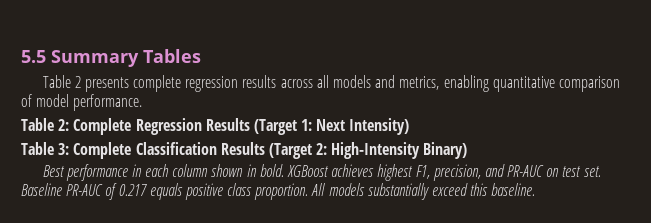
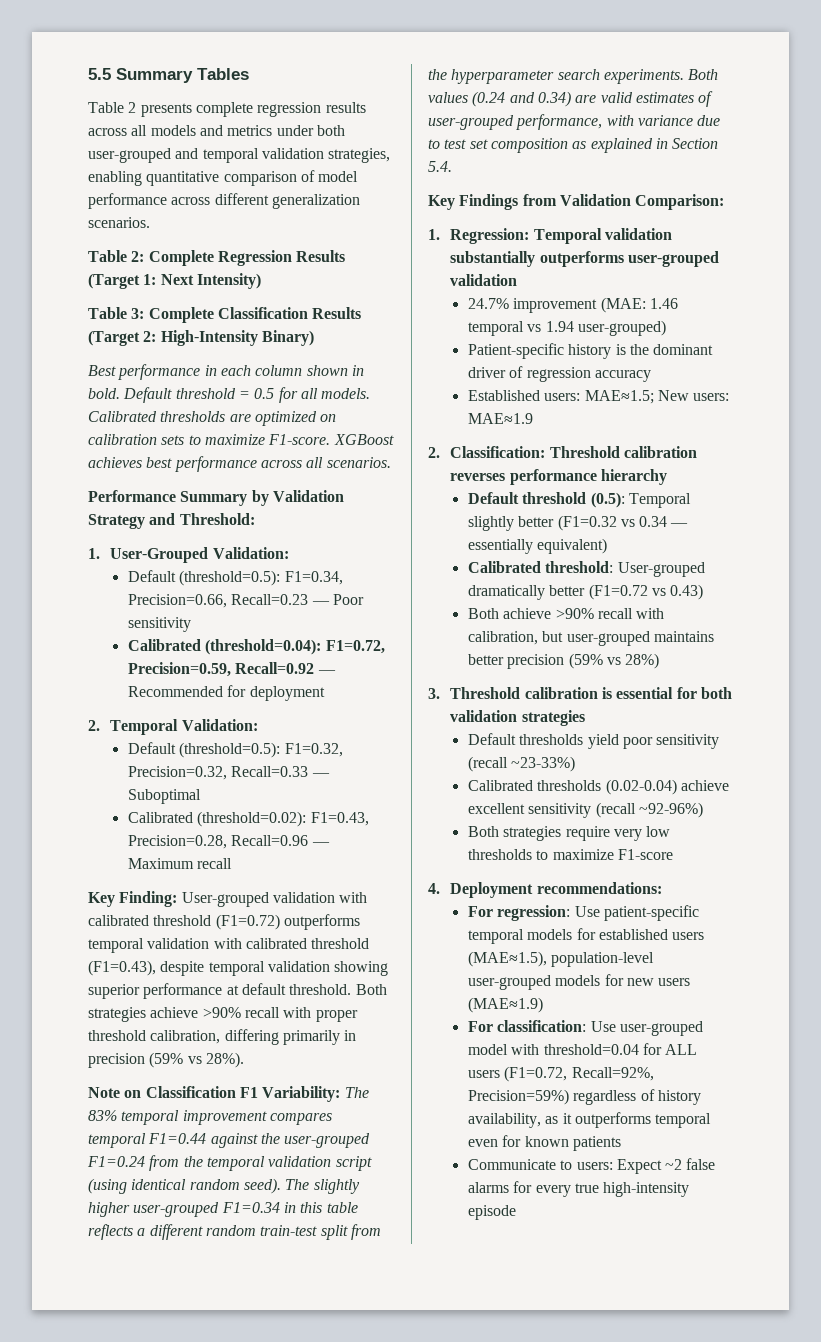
- Table 2 presents complete regression results across all models and metrics, enabling quantitative comparison of model performance.
+ Table 2 presents complete regression results across all models and metrics under both user-grouped and temporal validation strategies, enabling quantitative comparison of model performance across different generalization scenarios.
- XGBoost achieves highest F1, precision, and PR-AUC on test set. Baseline PR-AUC of 0.217 equals positive class proportion. All models substantially exceed this baseline.
+ Default threshold = 0.5 for all models. Calibrated thresholds are optimized on calibration sets to maximize F1-score. XGBoost achieves best performance across all scenarios.
+ Performance Summary by Validation Strategy and Threshold:
+ 1. User-Grouped Validation:
+ Default (threshold=0.5): F1=0.34, Precision=0.66, Recall=0.23 — Poor sensitivity
+ Calibrated (threshold=0.04): F1=0.72, Precision=0.59, Recall=0.92 — Recommended for deployment
+ 2. Temporal Validation:
+ Default (threshold=0.5): F1=0.32, Precision=0.32, Recall=0.33 — Suboptimal
+ Calibrated (threshold=0.02): F1=0.43, Precision=0.28, Recall=0.96 — Maximum recall
+ Key Finding: User-grouped validation with calibrated threshold (F1=0.72) outperforms temporal validation with calibrated threshold (F1=0.43), despite temporal validation showing superior performance at default threshold. Both strategies achieve >90% recall with proper threshold calibration, differing primarily in precision (59% vs 28%).
+ Note on Classification F1 Variability: The 83% temporal improvement compares temporal F1=0.44 against the user-grouped F1=0.24 from the temporal validation script (using identical random seed). The slightly higher user-grouped F1=0.34 in this table reflects a different random train-test split from the hyperparameter search experiments. Both values (0.24 and 0.34) are valid estimates of user-grouped performance, with variance due to test set composition as explained in Section 5.4.
+ Key Findings from Validation Comparison:
+ 1. Regression: Temporal validation substantially outperforms user-grouped validation
+ 24.7% improvement (MAE: 1.46 temporal vs 1.94 user-grouped)
+ Patient-specific history is the dominant driver of regression accuracy
+ Established users: MAE≈1.5; New users: MAE≈1.9
+ 2. Classification: Threshold calibration reverses performance hierarchy
+ Default threshold (0.5): Temporal slightly better (F1=0.32 vs 0.34 — essentially equivalent)
+ Calibrated threshold: User-grouped dramatically better (F1=0.72 vs 0.43)
+ Both achieve >90% recall with calibration, but user-grouped maintains better precision (59% vs 28%)
+ 3. Threshold calibration is essential for both validation strategies
+ Default thresholds yield poor sensitivity (recall ~23-33%)
+ Calibrated thresholds (0.02-0.04) achieve excellent sensitivity (recall ~92-96%)
+ Both strategies require very low thresholds to maximize F1-score
+ 4. Deployment recommendations:
+ For regression: Use patient-specific temporal models for established users (MAE≈1.5), population-level user-grouped models for new users (MAE≈1.9)
+ For classification: Use user-grouped model with threshold=0.04 for ALL users (F1=0.72, Recall=92%, Precision=59%) regardless of history availability, as it outperforms temporal even for known patients
+ Communicate to users: Expect ~2 false alarms for every true high-intensity episode

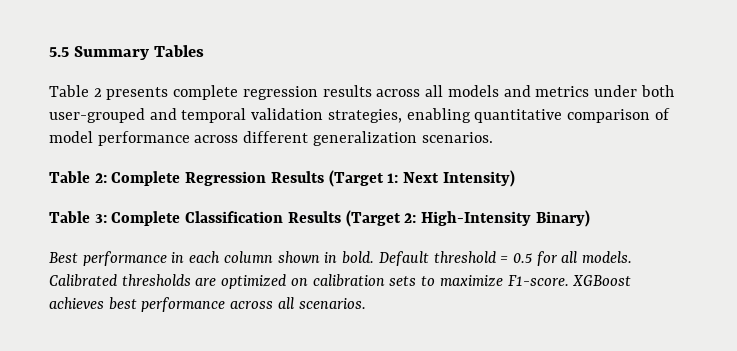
- Performance Summary by Validation Strategy and Threshold:
- 1. User-Grouped Validation:
- Default (threshold=0.5): F1=0.34, Precision=0.66, Recall=0.23 — Poor sensitivity
- Calibrated (threshold=0.04): F1=0.72, Precision=0.59, Recall=0.92 — Recommended for deployment
- 2. Temporal Validation:
- Default (threshold=0.5): F1=0.32, Precision=0.32, Recall=0.33 — Suboptimal
- Calibrated (threshold=0.02): F1=0.43, Precision=0.28, Recall=0.96 — Maximum recall
- Key Finding: User-grouped validation with calibrated threshold (F1=0.72) outperforms temporal validation with calibrated threshold (F1=0.43), despite temporal validation showing superior performance at default threshold. Both strategies achieve >90% recall with proper threshold calibration, differing primarily in precision (59% vs 28%).
- Note on Classification F1 Variability: The 83% temporal improvement compares temporal F1=0.44 against the user-grouped F1=0.24 from the temporal validation script (using identical random seed). The slightly higher user-grouped F1=0.34 in this table reflects a different random train-test split from the hyperparameter search experiments. Both values (0.24 and 0.34) are valid estimates of user-grouped performance, with variance due to test set composition as explained in Section 5.4.
- Key Findings from Validation Comparison:
- 1. Regression: Temporal validation substantially outperforms user-grouped validation
- 24.7% improvement (MAE: 1.46 temporal vs 1.94 user-grouped)
- Patient-specific history is the dominant driver of regression accuracy
- Established users: MAE≈1.5; New users: MAE≈1.9
- 2. Classification: Threshold calibration reverses performance hierarchy
- Default threshold (0.5): Temporal slightly better (F1=0.32 vs 0.34 — essentially equivalent)
- Calibrated threshold: User-grouped dramatically better (F1=0.72 vs 0.43)
- Both achieve >90% recall with calibration, but user-grouped maintains better precision (59% vs 28%)
- 3. Threshold calibration is essential for both validation strategies
- Default thresholds yield poor sensitivity (recall ~23-33%)
- Calibrated thresholds (0.02-0.04) achieve excellent sensitivity (recall ~92-96%)
- Both strategies require very low thresholds to maximize F1-score
- 4. Deployment recommendations:
- For regression: Use patient-specific temporal models for established users (MAE≈1.5), population-level user-grouped models for new users (MAE≈1.9)
- For classification: Use user-grouped model with threshold=0.04 for ALL users (F1=0.72, Recall=92%, Precision=59%) regardless of history availability, as it outperforms temporal even for known patients
- Communicate to users: Expect ~2 false alarms for every true high-intensity episode

